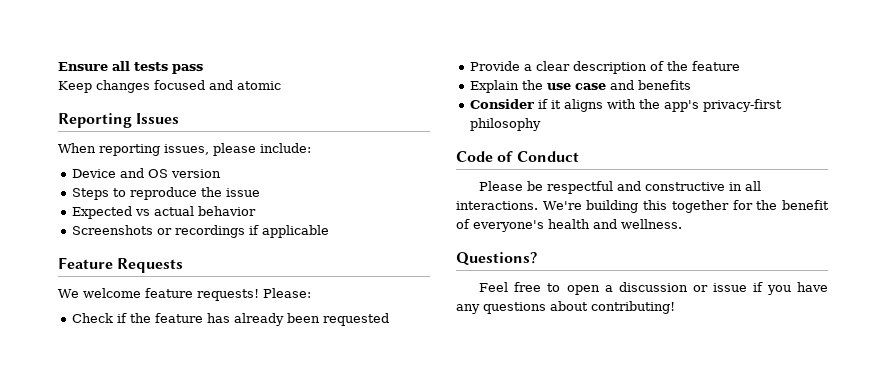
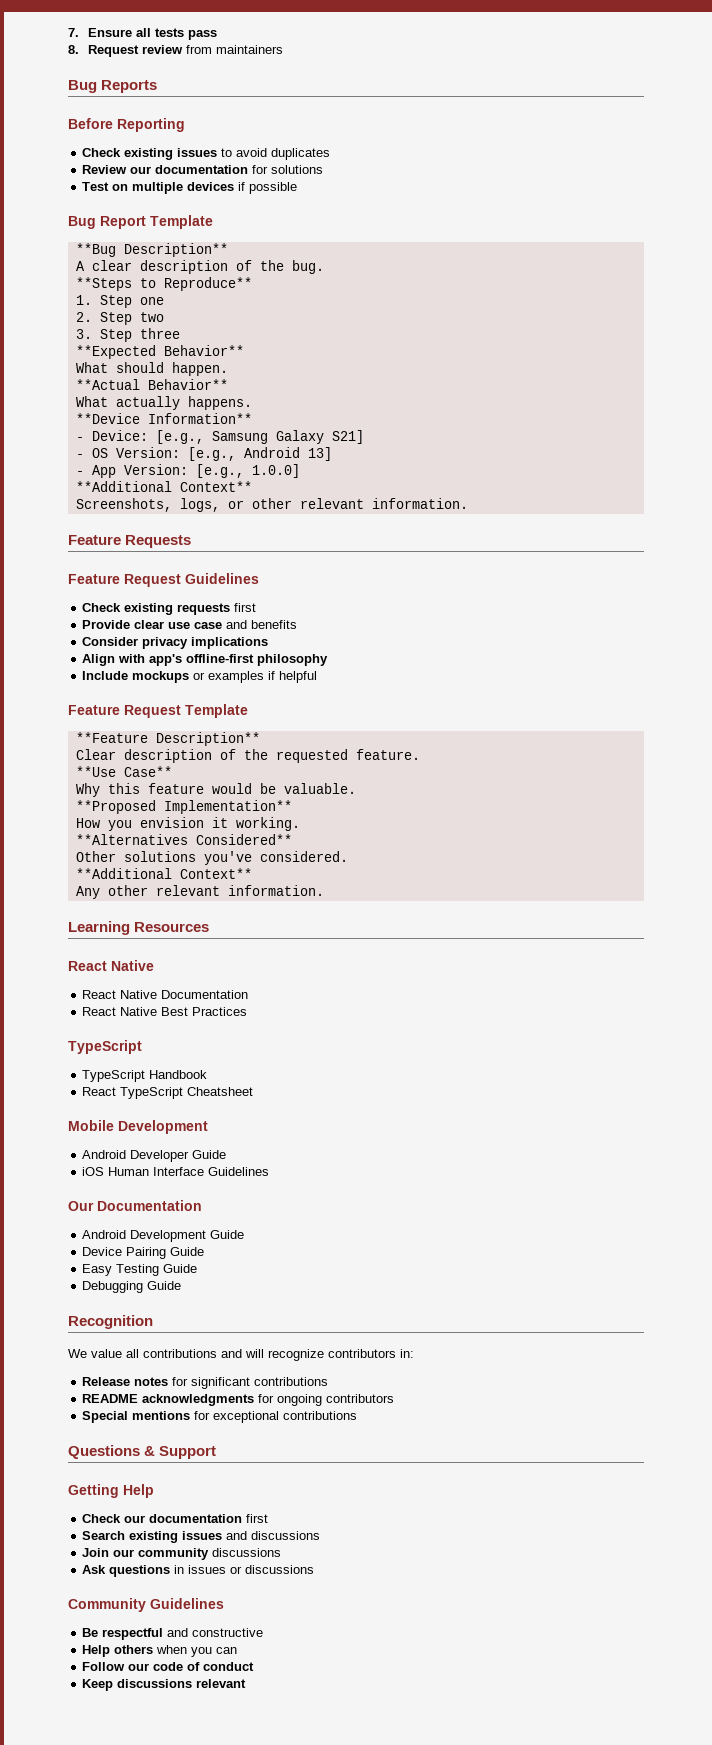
- Ensure all tests pass
+ 7. Ensure all tests pass
- Keep changes focused and atomic
- Reporting Issues
- When reporting issues, please include:
- Device and OS version
- Steps to reproduce the issue
- Expected vs actual behavior
- Screenshots or recordings if applicable
+ 8. Request review from maintainers
+ Bug Reports
+ Before Reporting
+ Check existing issues to avoid duplicates
+ Review our documentation for solutions
+ Test on multiple devices if possible
+ Bug Report Template
+ **Bug Description**
+ A clear description of the bug.
+ **Steps to Reproduce**
+ 1. Step one
+ 2. Step two
+ 3. Step three
+ **Expected Behavior**
+ What should happen.
+ **Actual Behavior**
+ What actually happens.
+ **Device Information**
+ - Device: [e.g., Samsung Galaxy S21]
+ - OS Version: [e.g., Android 13]
+ - App Version: [e.g., 1.0.0]
+ **Additional Context**
+ Screenshots, logs, or other relevant information.
  Feature Requests
- We welcome feature requests! Please:
- Check if the feature has already been requested
- Provide a clear description of the feature
- Explain the use case and benefits
+ Feature Request Guidelines
+ Check existing requests first
+ Provide clear use case and benefits
- Consider if it aligns with the app's privacy-first philosophy
- Code of Conduct
- Please be respectful and constructive in all interactions. We're building this together for the benefit of everyone's health and wellness.
- Questions?
- Feel free to open a discussion or issue if you have any questions about contributing!
+ Consider privacy implications
+ Align with app's offline-first philosophy
+ Include mockups or examples if helpful
+ Feature Request Template
+ **Feature Description**
+ Clear description of the requested feature.
+ **Use Case**
+ Why this feature would be valuable.
+ **Proposed Implementation**
+ How you envision it working.
+ **Alternatives Considered**
+ Other solutions you've considered.
+ **Additional Context**
+ Any other relevant information.
+ Learning Resources
+ React Native
+ React Native Documentation
+ React Native Best Practices
+ TypeScript
+ TypeScript Handbook
+ React TypeScript Cheatsheet
+ Mobile Development
+ Android Developer Guide
+ iOS Human Interface Guidelines
+ Our Documentation
+ Android Development Guide
+ Device Pairing Guide
+ Easy Testing Guide
+ Debugging Guide
+ Recognition
+ We value all contributions and will recognize contributors in:
+ Release notes for significant contributions
+ README acknowledgments for ongoing contributors
+ Special mentions for exceptional contributions
+ Questions & Support
+ Getting Help
+ Check our documentation first
+ Search existing issues and discussions
+ Join our community discussions
+ Ask questions in issues or discussions
+ Community Guidelines
+ Be respectful and constructive
+ Help others when you can
+ Follow our code of conduct
+ Keep discussions relevant

